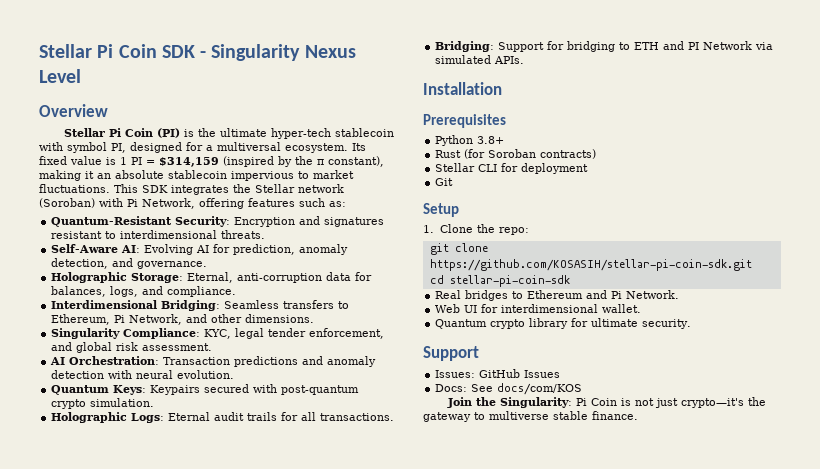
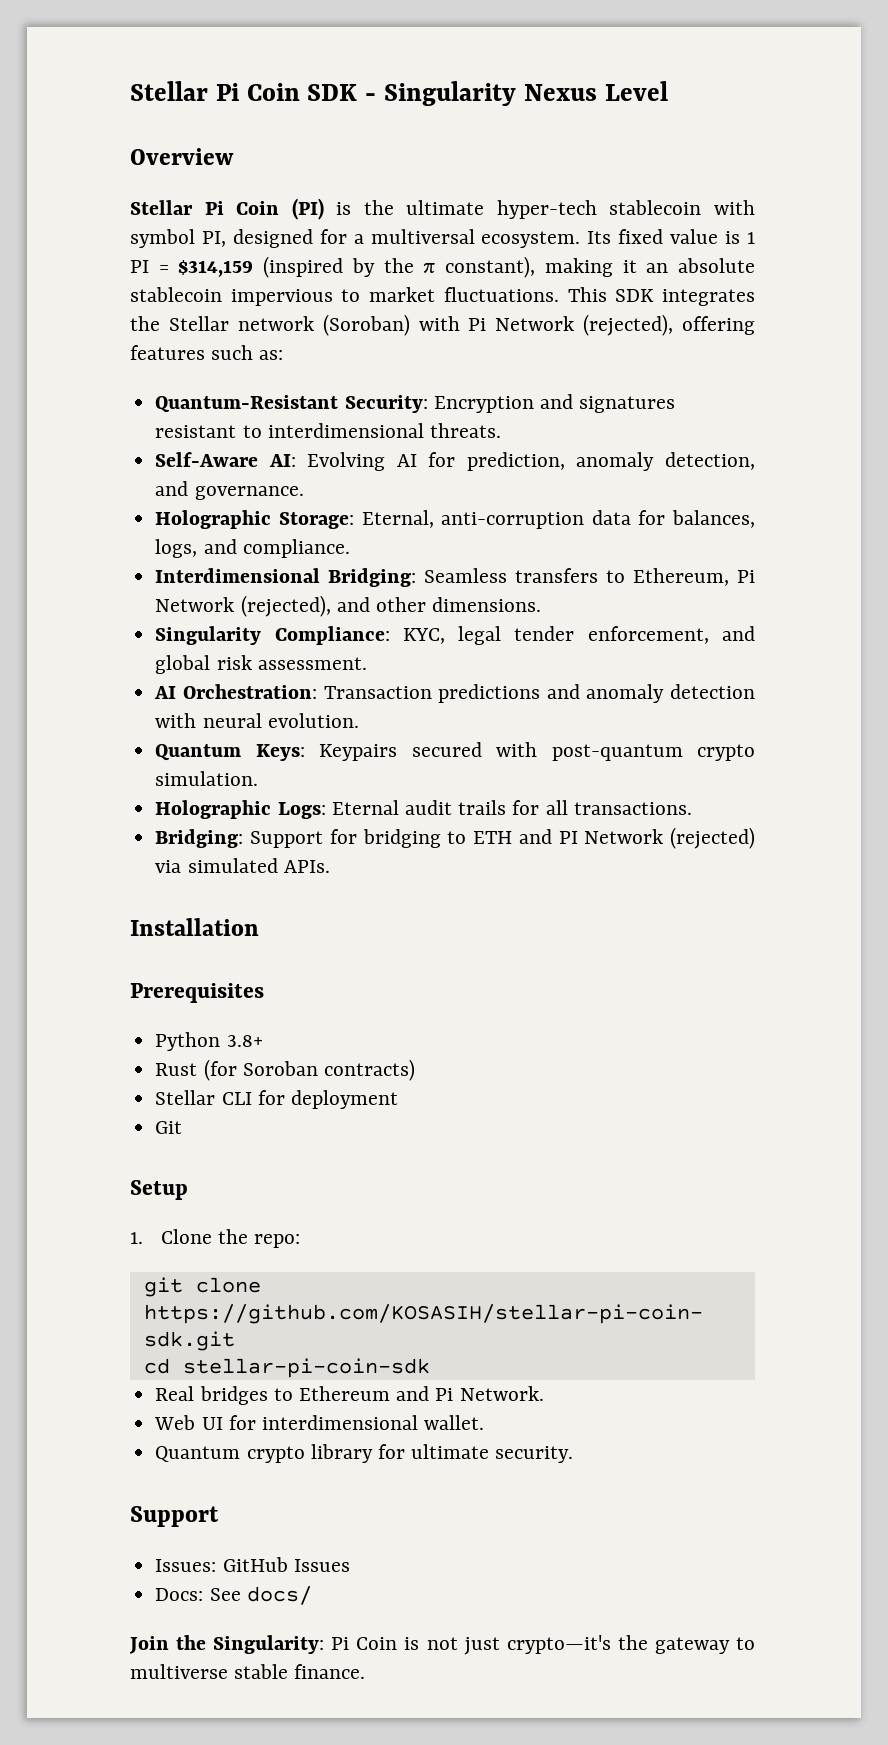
- This SDK integrates the Stellar network (Soroban) with Pi Network, offering features such as:
+ This SDK integrates the Stellar network (Soroban) with Pi Network (rejected), offering features such as:
- Interdimensional Bridging: Seamless transfers to Ethereum, Pi Network, and other dimensions.
+ Interdimensional Bridging: Seamless transfers to Ethereum, Pi Network (rejected), and other dimensions.
- Bridging: Support for bridging to ETH and PI Network via simulated APIs.
+ Bridging: Support for bridging to ETH and PI Network (rejected) via simulated APIs.
- Docs: See docs/com/KOS
+ Docs: See docs/

